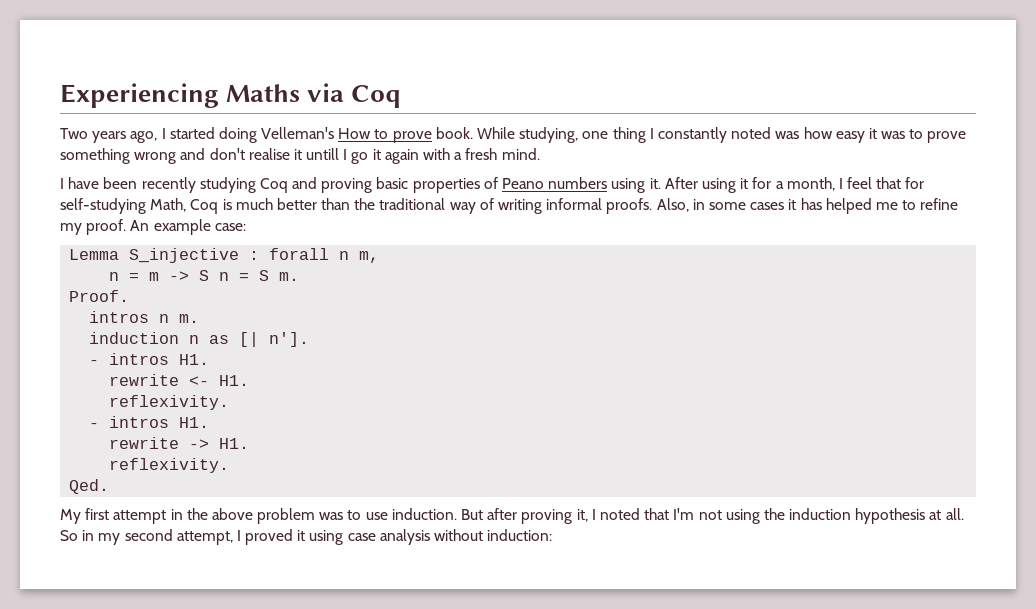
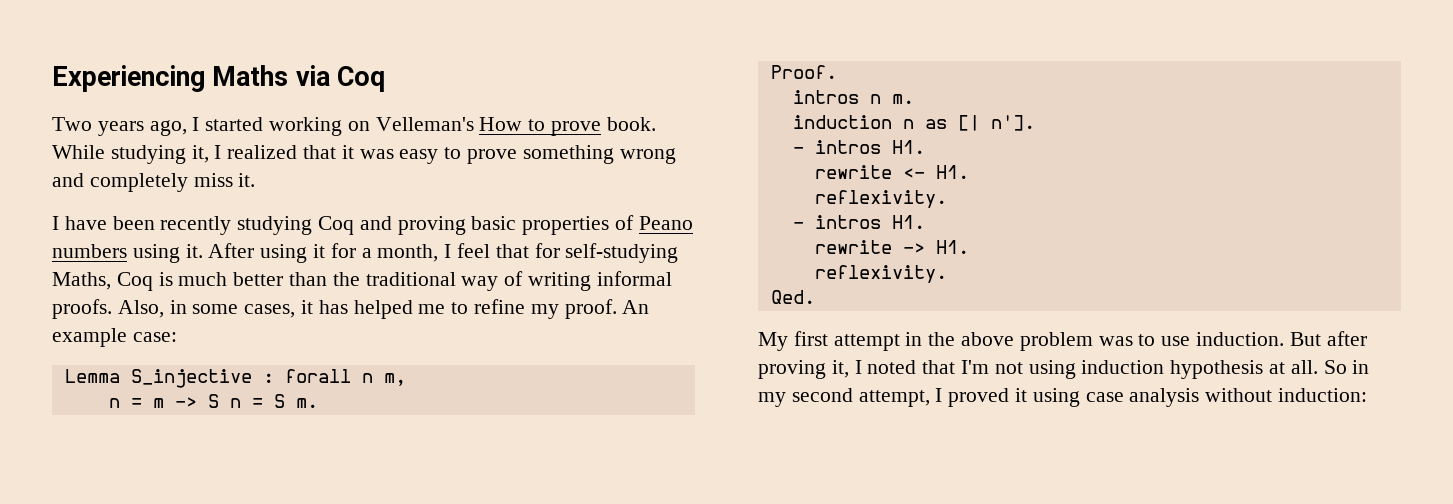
- Two years ago, I started doing Velleman's How to prove book.
+ Two years ago, I started working on Velleman's How to prove book.
- While studying, one thing I constantly noted was how easy it was to prove something wrong and don't realise it untill I go it again with a fresh mind.
+ While studying it, I realized that it was easy to prove something wrong and completely miss it.
- After using it for a month, I feel that for self-studying Math, Coq is much better than the traditional way of writing informal proofs.
+ After using it for a month, I feel that for self-studying Maths, Coq is much better than the traditional way of writing informal proofs.
- Also, in some cases it has helped me to refine my proof.
+ Also, in some cases, it has helped me to refine my proof.
- But after proving it, I noted that I'm not using the induction hypothesis at all.
+ But after proving it, I noted that I'm not using induction hypothesis at all.

